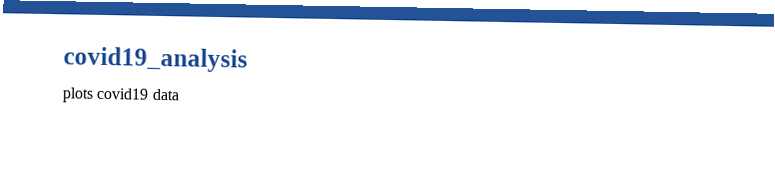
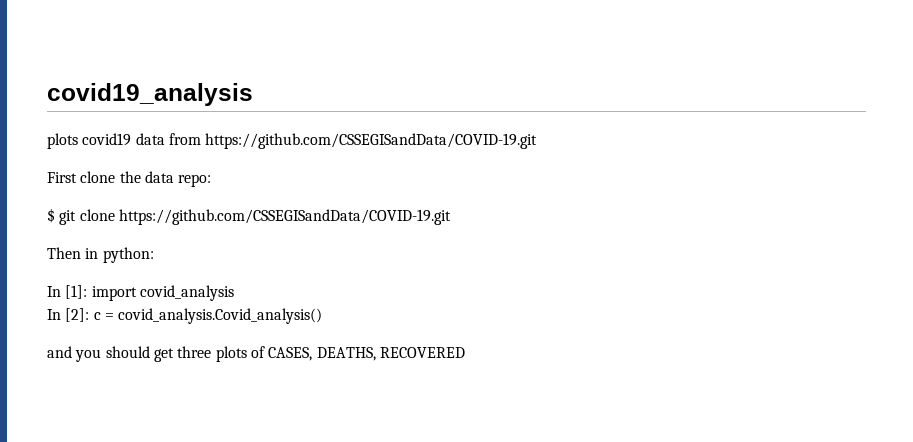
- plots covid19 data
+ plots covid19 data from https://github.com/CSSEGISandData/COVID-19.git
+ First clone the data repo:
+ $ git clone https://github.com/CSSEGISandData/COVID-19.git
+ Then in python:
+ In [1]: import covid_analysis
+ In [2]: c = covid_analysis.Covid_analysis()
+ and you should get three plots of CASES, DEATHS, RECOVERED

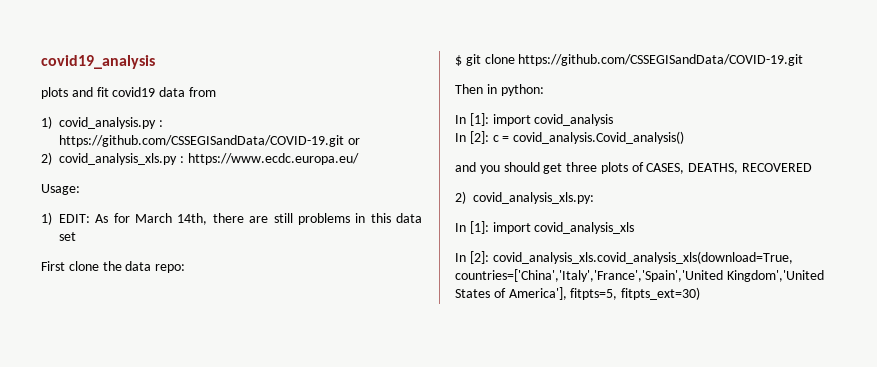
- plots covid19 data from https://github.com/CSSEGISandData/COVID-19.git
+ plots and fit covid19 data from
+ 1) covid_analysis.py : https://github.com/CSSEGISandData/COVID-19.git or
+ 2) covid_analysis_xls.py : https://www.ecdc.europa.eu/
+ Usage:
+ 1) EDIT: As for March 14th, there are still problems in this data set
+ 2) covid_analysis_xls.py:
+ In [1]: import covid_analysis_xls
+ In [2]: covid_analysis_xls.covid_analysis_xls(download=True, countries=['China','Italy','France','Spain','United Kingdom','United States of America'], fitpts=5, fitpts_ext=30)

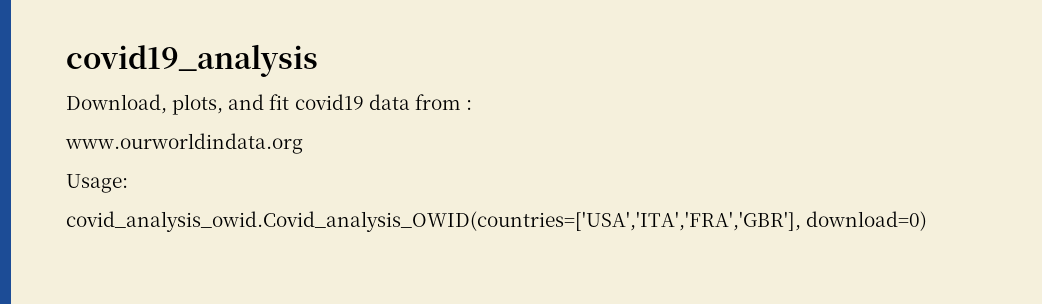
- plots and fit covid19 data from
- 1) covid_analysis.py : https://github.com/CSSEGISandData/COVID-19.git or
- 2) covid_analysis_xls.py : https://www.ecdc.europa.eu/
+ Download, plots, and fit covid19 data from :
+ www.ourworldindata.org
  Usage:
- 1) EDIT: As for March 14th, there are still problems in this data set
- First clone the data repo:
- $ git clone https://github.com/CSSEGISandData/COVID-19.git
- Then in python:
- In [1]: import covid_analysis
- In [2]: c = covid_analysis.Covid_analysis()
- and you should get three plots of CASES, DEATHS, RECOVERED
- 2) covid_analysis_xls.py:
- In [1]: import covid_analysis_xls
- In [2]: covid_analysis_xls.covid_analysis_xls(download=True, countries=['China','Italy','France','Spain','United Kingdom','United States of America'], fitpts=5, fitpts_ext=30)
+ covid_analysis_owid.Covid_analysis_OWID(countries=['USA','ITA','FRA','GBR'], download=0)

